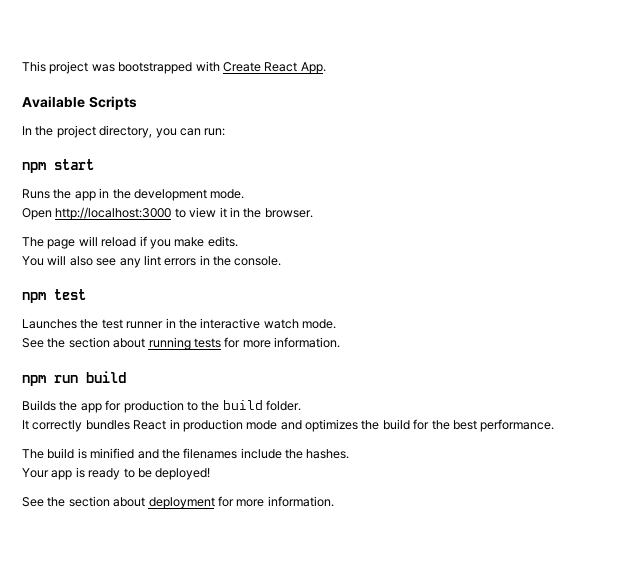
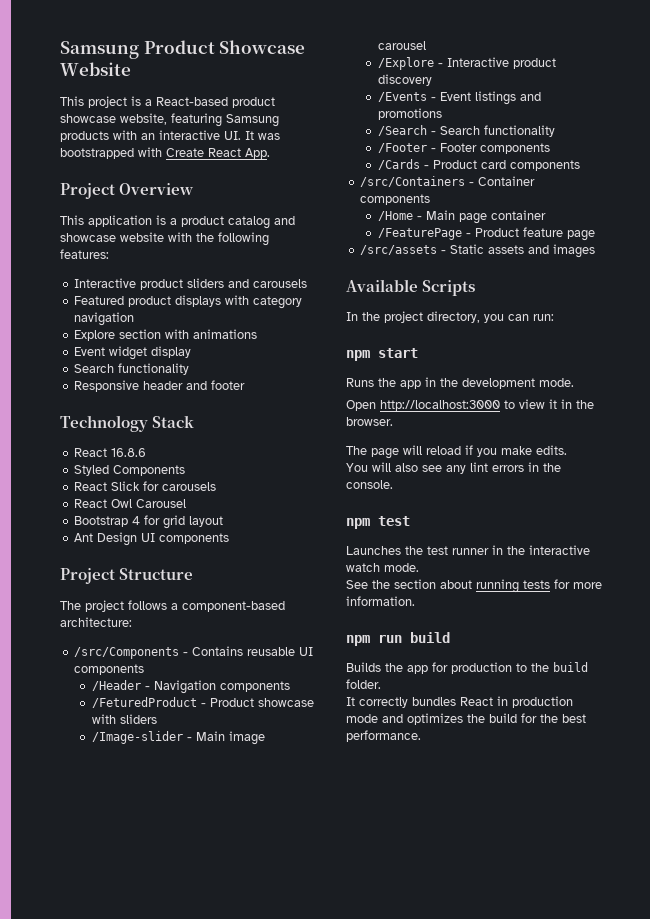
- This project was bootstrapped with Create React App.
+ Samsung Product Showcase Website
+ This project is a React-based product showcase website, featuring Samsung products with an interactive UI. It was bootstrapped with Create React App.
+ Project Overview
+ This application is a product catalog and showcase website with the following features:
+ Interactive product sliders and carousels
+ Featured product displays with category navigation
+ Explore section with animations
+ Event widget display
+ Search functionality
+ Responsive header and footer
+ Technology Stack
+ React 16.8.6
+ Styled Components
+ React Slick for carousels
+ React Owl Carousel
+ Bootstrap 4 for grid layout
+ Ant Design UI components
+ Project Structure
+ The project follows a component-based architecture:
+ /src/Components - Contains reusable UI components
+ /Header - Navigation components
+ /FeturedProduct - Product showcase with sliders
+ /Image-slider - Main image carousel
+ /Explore - Interactive product discovery
+ /Events - Event listings and promotions
+ /Search - Search functionality
+ /Footer - Footer components
+ /Cards - Product card components
+ /src/Containers - Container components
+ /Home - Main page container
+ /FeaturePage - Product feature page
+ /src/assets - Static assets and images
- The build is minified and the filenames include the hashes.
- Your app is ready to be deployed!
- See the section about deployment for more information.

